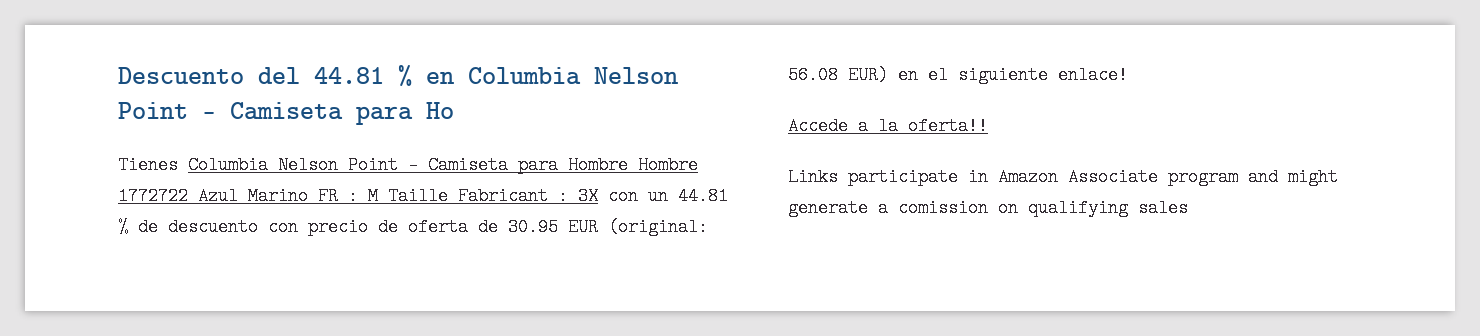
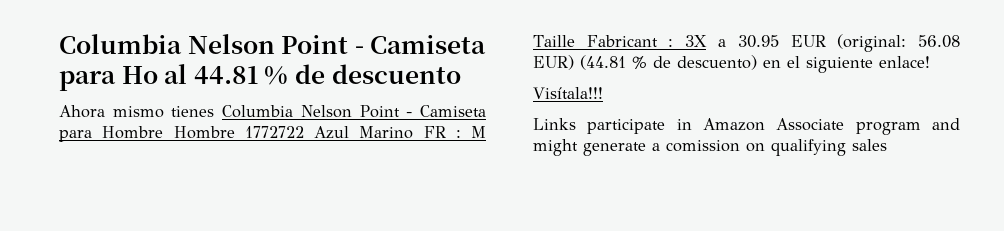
- Descuento del 44.81 % en Columbia Nelson Point - Camiseta para Ho
- Tienes Columbia Nelson Point - Camiseta para Hombre Hombre 1772722 Azul Marino FR : M Taille Fabricant : 3X con un 44.81 % de descuento con precio de oferta de 30.95 EUR (original: 56.08 EUR) en el siguiente enlace!
+ Columbia Nelson Point - Camiseta para Ho al 44.81 % de descuento
+ Ahora mismo tienes Columbia Nelson Point - Camiseta para Hombre Hombre 1772722 Azul Marino FR : M Taille Fabricant : 3X a 30.95 EUR (original: 56.08 EUR) (44.81 % de descuento) en el siguiente enlace!
- Accede a la oferta!!
+ Visítala!!!

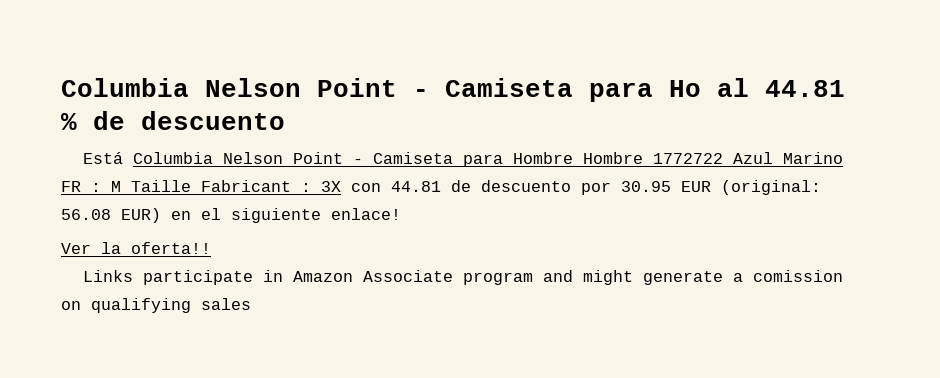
- Ahora mismo tienes Columbia Nelson Point - Camiseta para Hombre Hombre 1772722 Azul Marino FR : M Taille Fabricant : 3X a 30.95 EUR (original: 56.08 EUR) (44.81 % de descuento) en el siguiente enlace!
+ Está Columbia Nelson Point - Camiseta para Hombre Hombre 1772722 Azul Marino FR : M Taille Fabricant : 3X con 44.81 de descuento por 30.95 EUR (original: 56.08 EUR) en el siguiente enlace!
- Visítala!!!
+ Ver la oferta!!

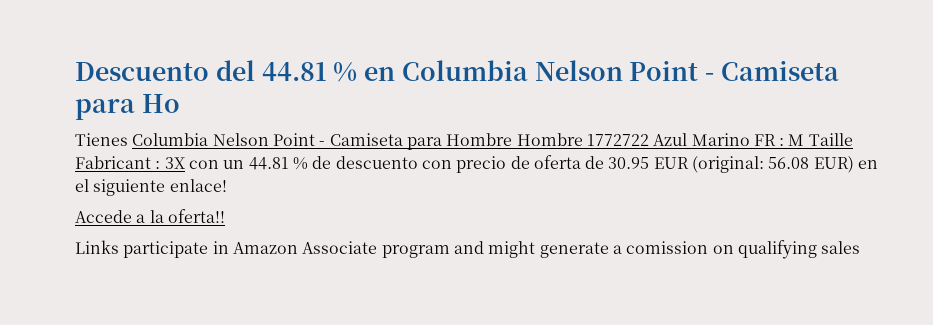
- Columbia Nelson Point - Camiseta para Ho al 44.81 % de descuento
- Está Columbia Nelson Point - Camiseta para Hombre Hombre 1772722 Azul Marino FR : M Taille Fabricant : 3X con 44.81 de descuento por 30.95 EUR (original: 56.08 EUR) en el siguiente enlace!
+ Descuento del 44.81 % en Columbia Nelson Point - Camiseta para Ho
+ Tienes Columbia Nelson Point - Camiseta para Hombre Hombre 1772722 Azul Marino FR : M Taille Fabricant : 3X con un 44.81 % de descuento con precio de oferta de 30.95 EUR (original: 56.08 EUR) en el siguiente enlace!
- Ver la oferta!!
+ Accede a la oferta!!

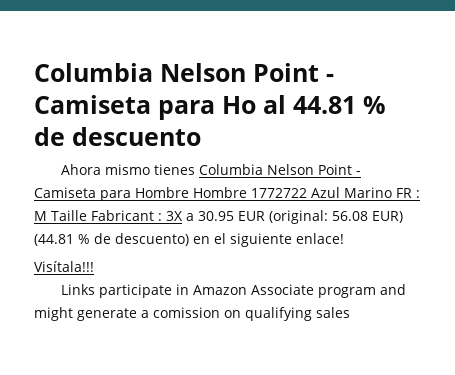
- Descuento del 44.81 % en Columbia Nelson Point - Camiseta para Ho
- Tienes Columbia Nelson Point - Camiseta para Hombre Hombre 1772722 Azul Marino FR : M Taille Fabricant : 3X con un 44.81 % de descuento con precio de oferta de 30.95 EUR (original: 56.08 EUR) en el siguiente enlace!
+ Columbia Nelson Point - Camiseta para Ho al 44.81 % de descuento
+ Ahora mismo tienes Columbia Nelson Point - Camiseta para Hombre Hombre 1772722 Azul Marino FR : M Taille Fabricant : 3X a 30.95 EUR (original: 56.08 EUR) (44.81 % de descuento) en el siguiente enlace!
- Accede a la oferta!!
+ Visítala!!!

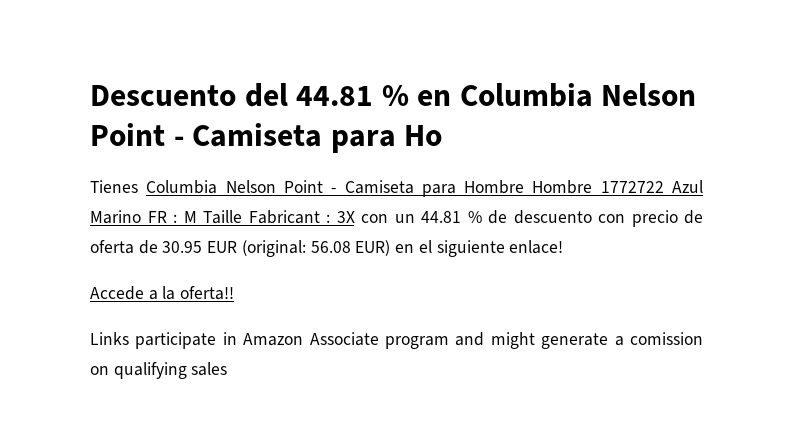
- Columbia Nelson Point - Camiseta para Ho al 44.81 % de descuento
- Ahora mismo tienes Columbia Nelson Point - Camiseta para Hombre Hombre 1772722 Azul Marino FR : M Taille Fabricant : 3X a 30.95 EUR (original: 56.08 EUR) (44.81 % de descuento) en el siguiente enlace!
+ Descuento del 44.81 % en Columbia Nelson Point - Camiseta para Ho
+ Tienes Columbia Nelson Point - Camiseta para Hombre Hombre 1772722 Azul Marino FR : M Taille Fabricant : 3X con un 44.81 % de descuento con precio de oferta de 30.95 EUR (original: 56.08 EUR) en el siguiente enlace!
- Visítala!!!
+ Accede a la oferta!!

